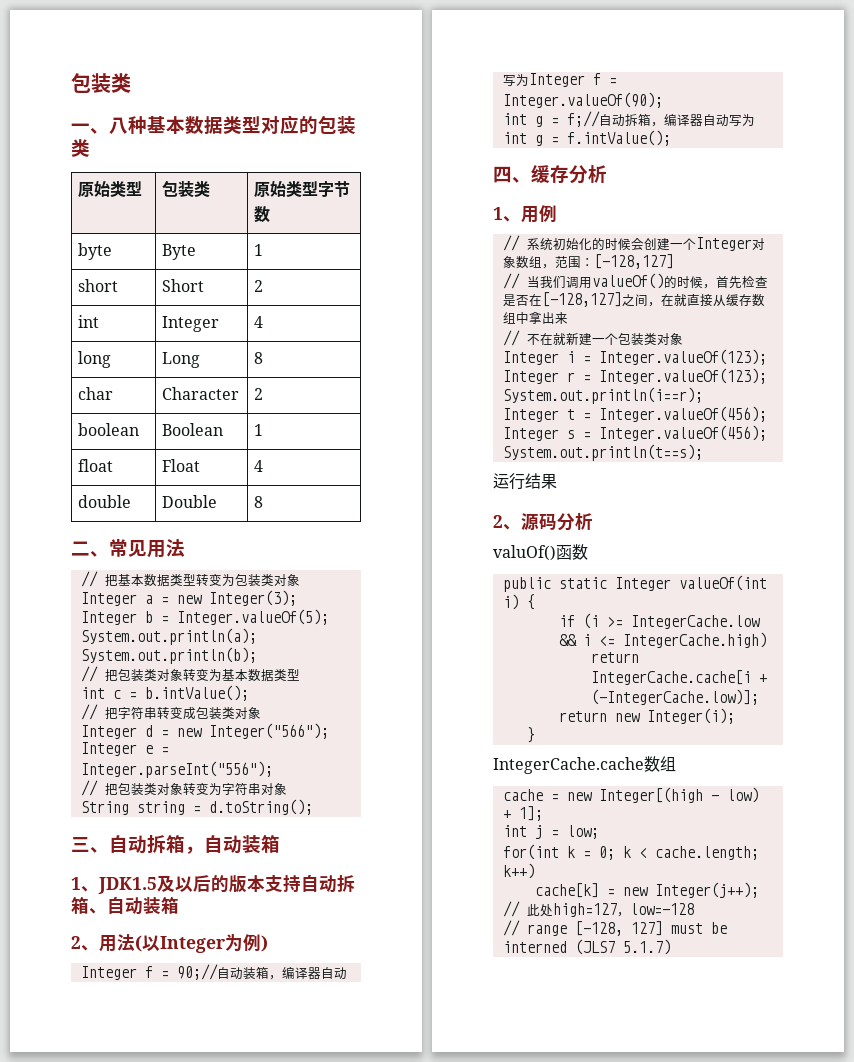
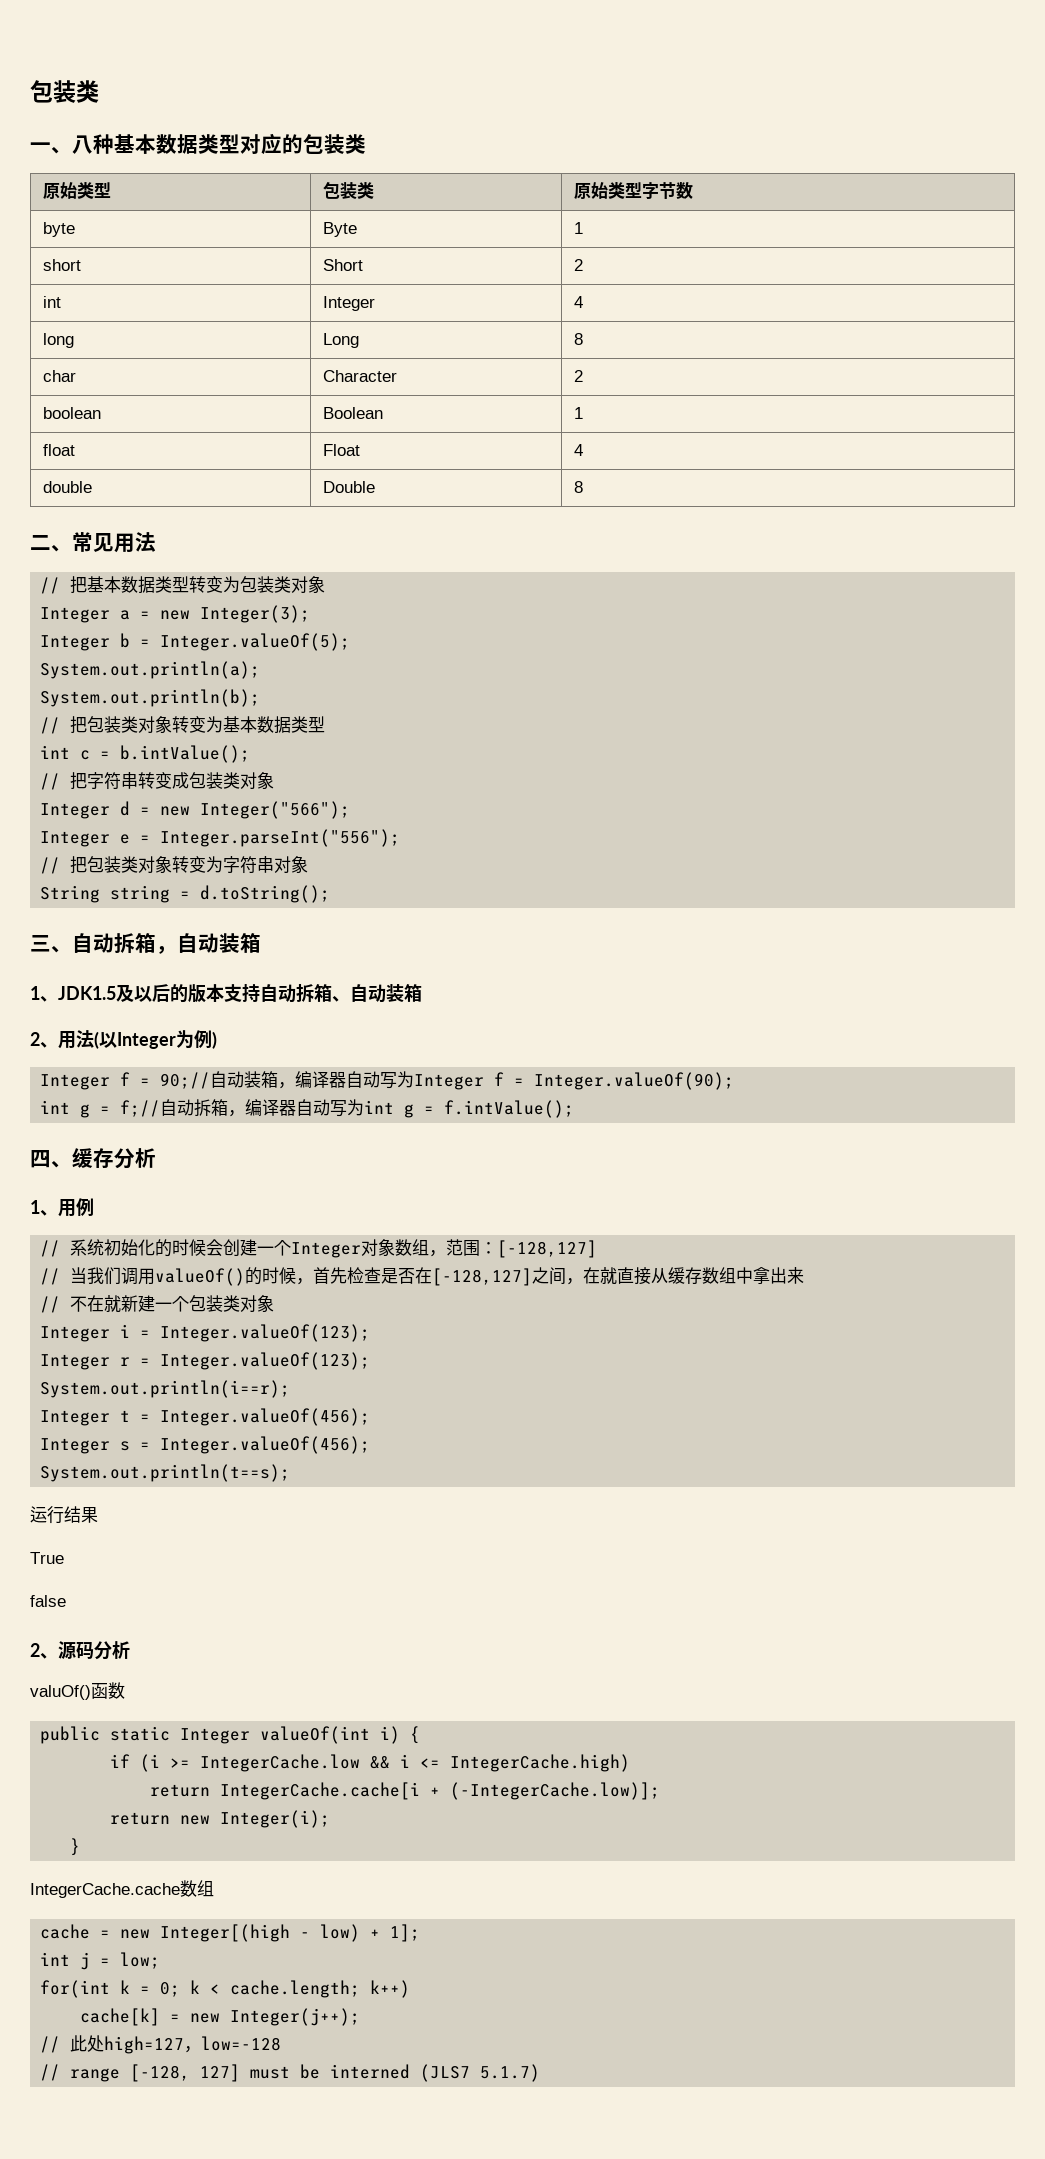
+ True
+ false

